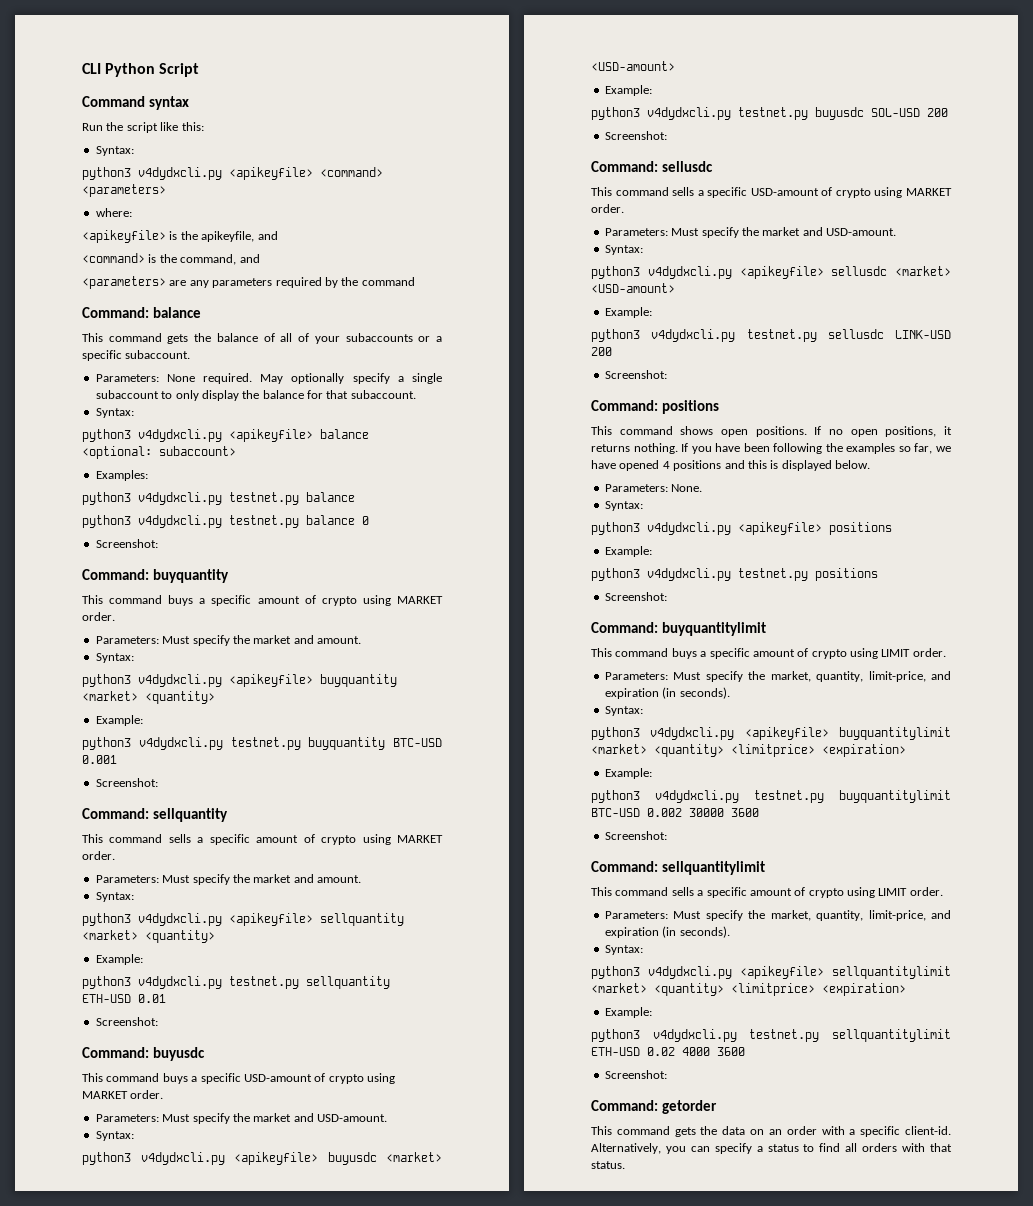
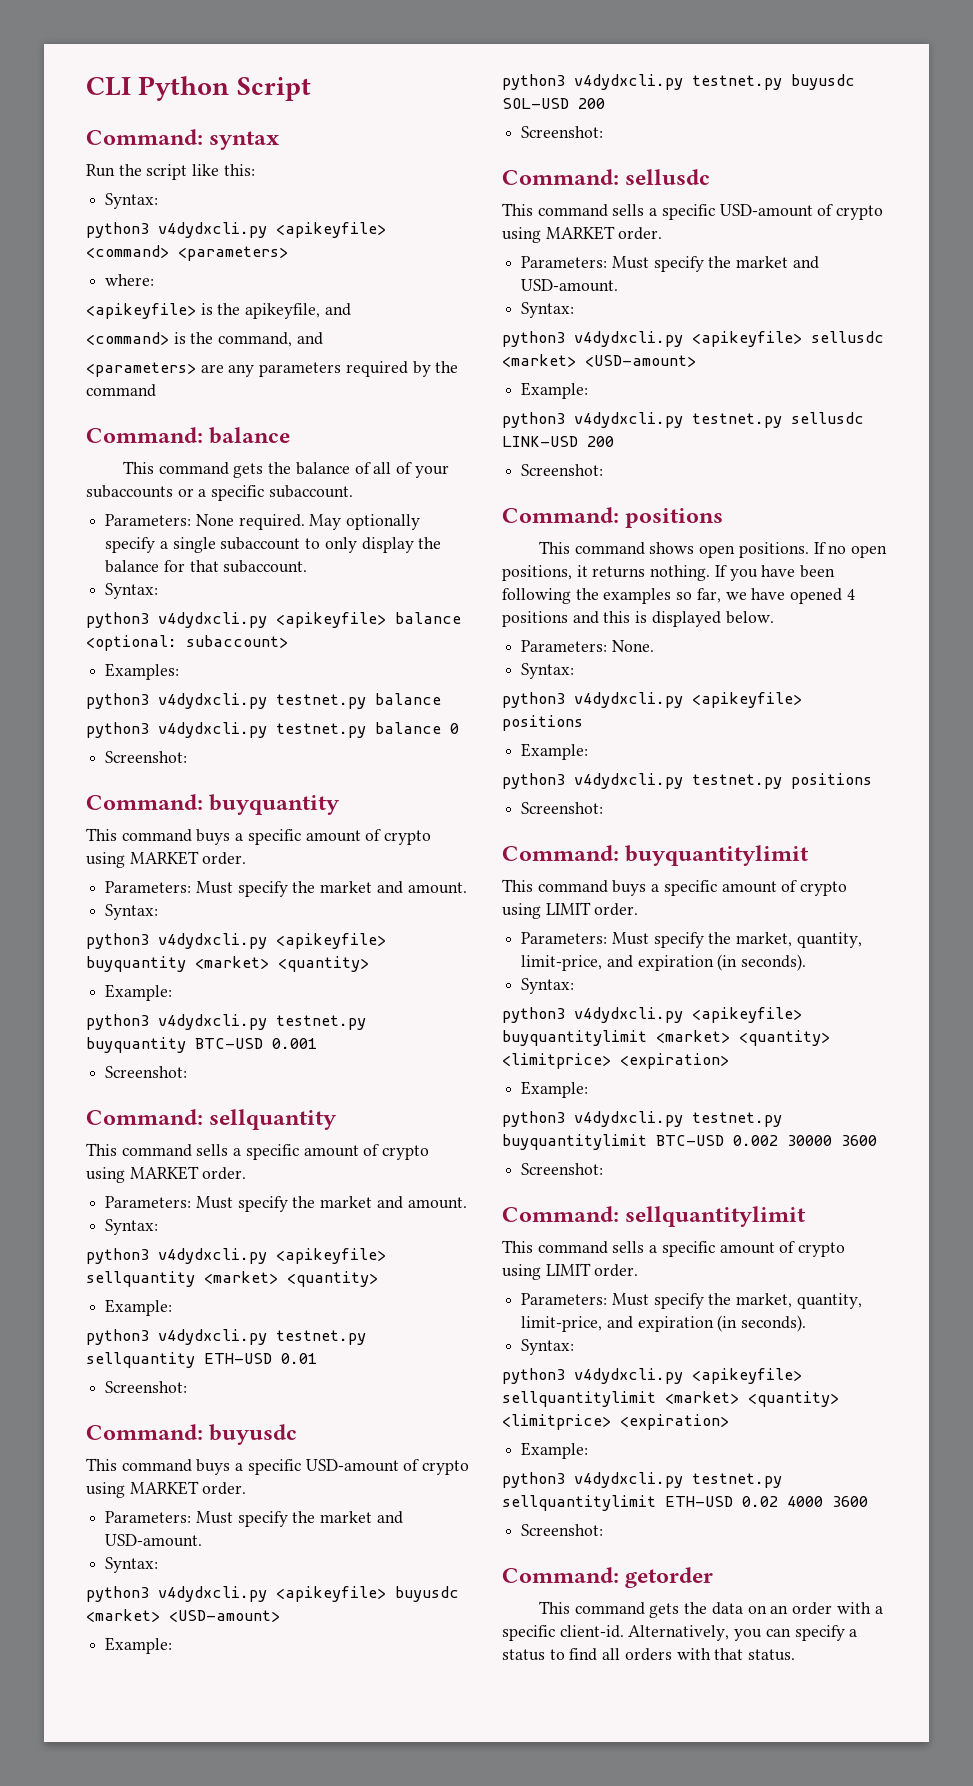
- Command syntax
+ Command: syntax

